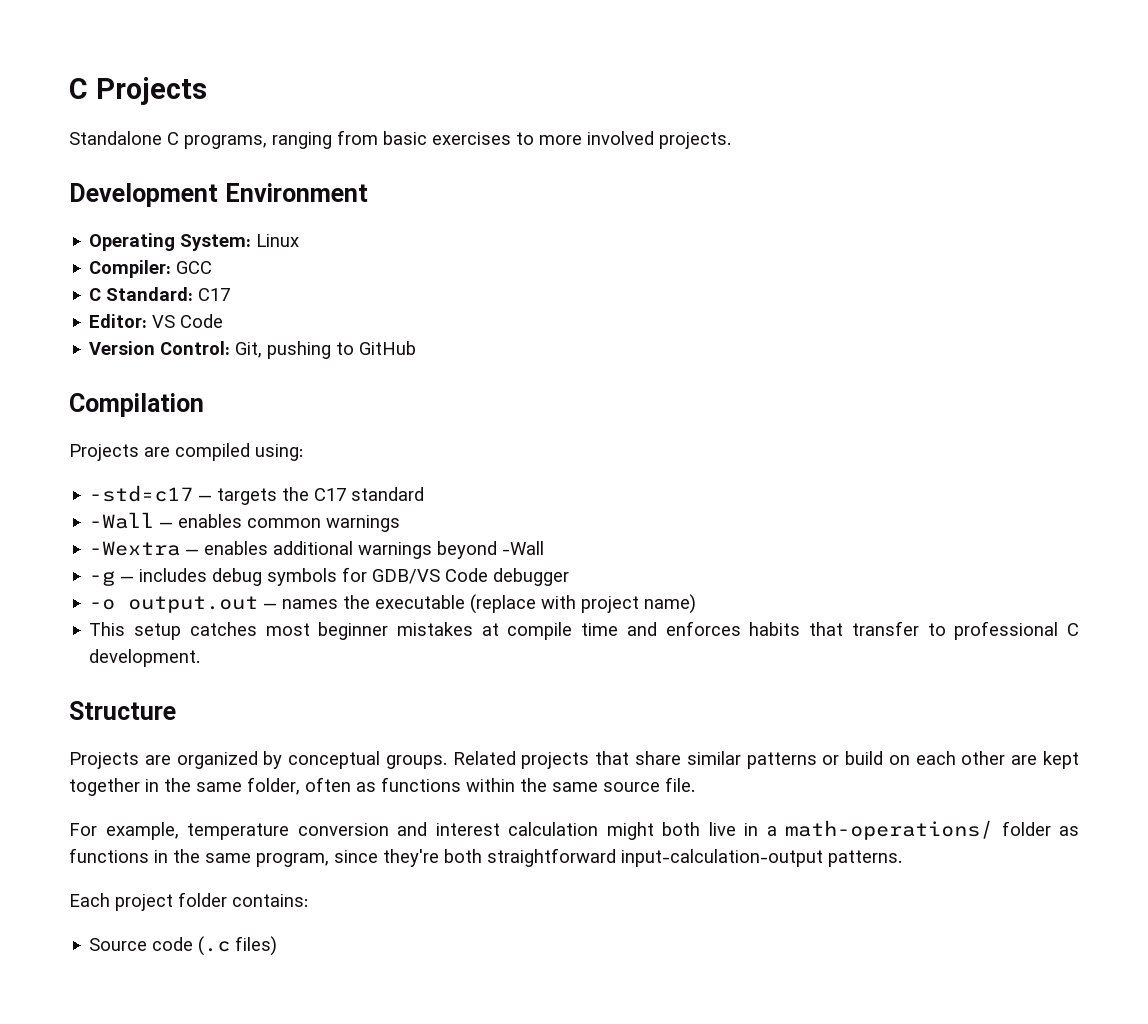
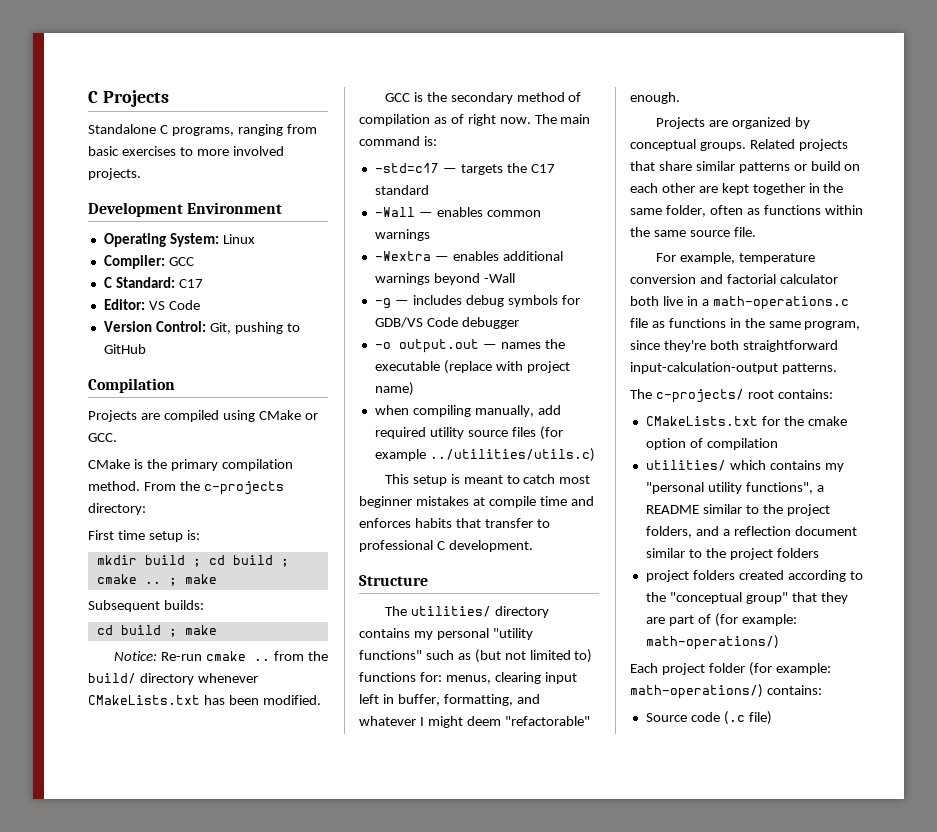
- Projects are compiled using:
+ Projects are compiled using CMake or GCC.
+ CMake is the primary compilation method. From the c-projects directory:
+ First time setup is:
+ mkdir build ; cd build ; cmake .. ; make
+ Subsequent builds:
+ cd build ; make
+ Notice: Re-run cmake .. from the build/ directory whenever CMakeLists.txt has been modified.
+ GCC is the secondary method of compilation as of right now. The main command is:
- This setup catches most beginner mistakes at compile time and enforces habits that transfer to professional C development.
+ when compiling manually, add required utility source files (for example ../utilities/utils.c)
+ This setup is meant to catch most beginner mistakes at compile time and enforces habits that transfer to professional C development.
+ The utilities/ directory contains my personal "utility functions" such as (but not limited to) functions for: menus, clearing input left in buffer, formatting, and whatever I might deem "refactorable" enough.
- For example, temperature conversion and interest calculation might both live in a math-operations/ folder as functions in the same program, since they're both straightforward input-calculation-output patterns.
+ For example, temperature conversion and factorial calculator both live in a math-operations.c file as functions in the same program, since they're both straightforward input-calculation-output patterns.
+ The c-projects/ root contains:
+ CMakeLists.txt for the cmake option of compilation
+ utilities/ which contains my "personal utility functions", a README similar to the project folders, and a reflection document similar to the project folders
+ project folders created according to the "conceptual group" that they are part of (for example: math-operations/)
- Each project folder contains:
+ Each project folder (for example: math-operations/) contains:
- Source code (.c files)
+ Source code (.c file)

